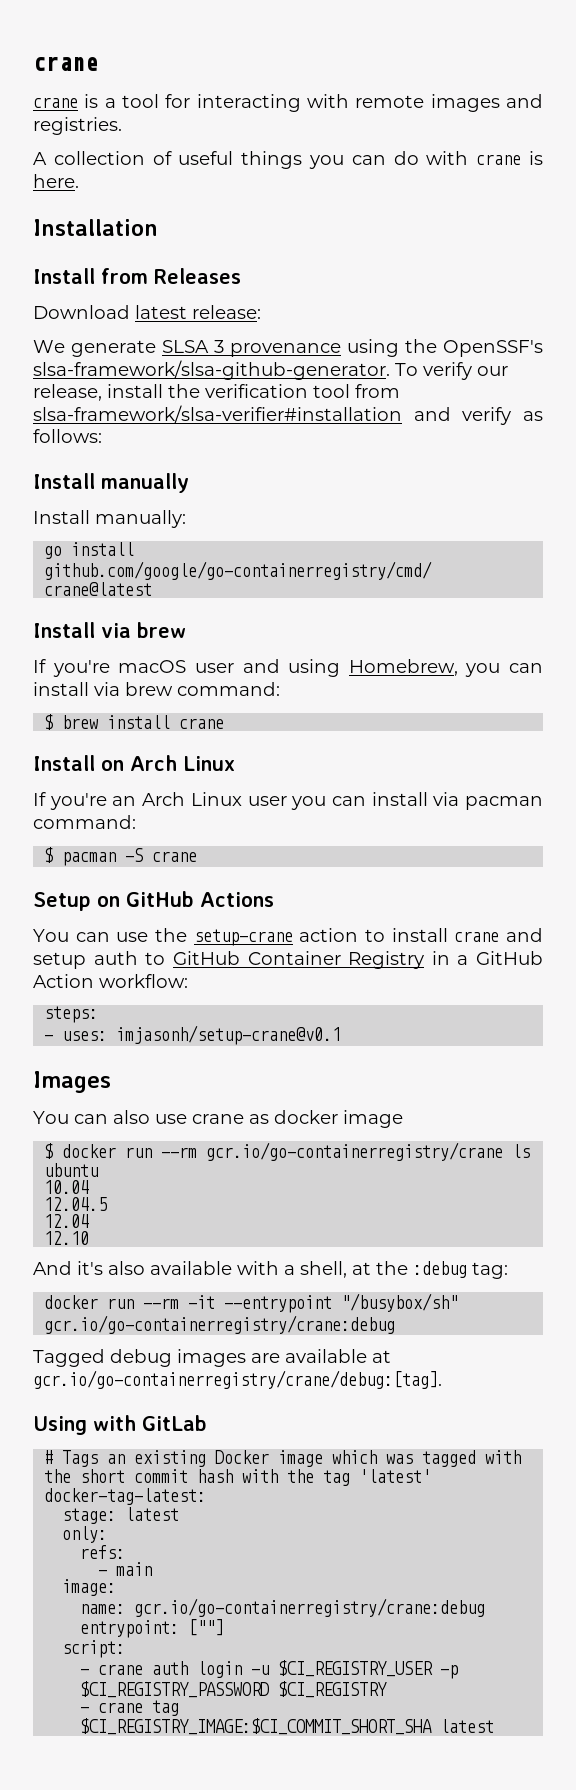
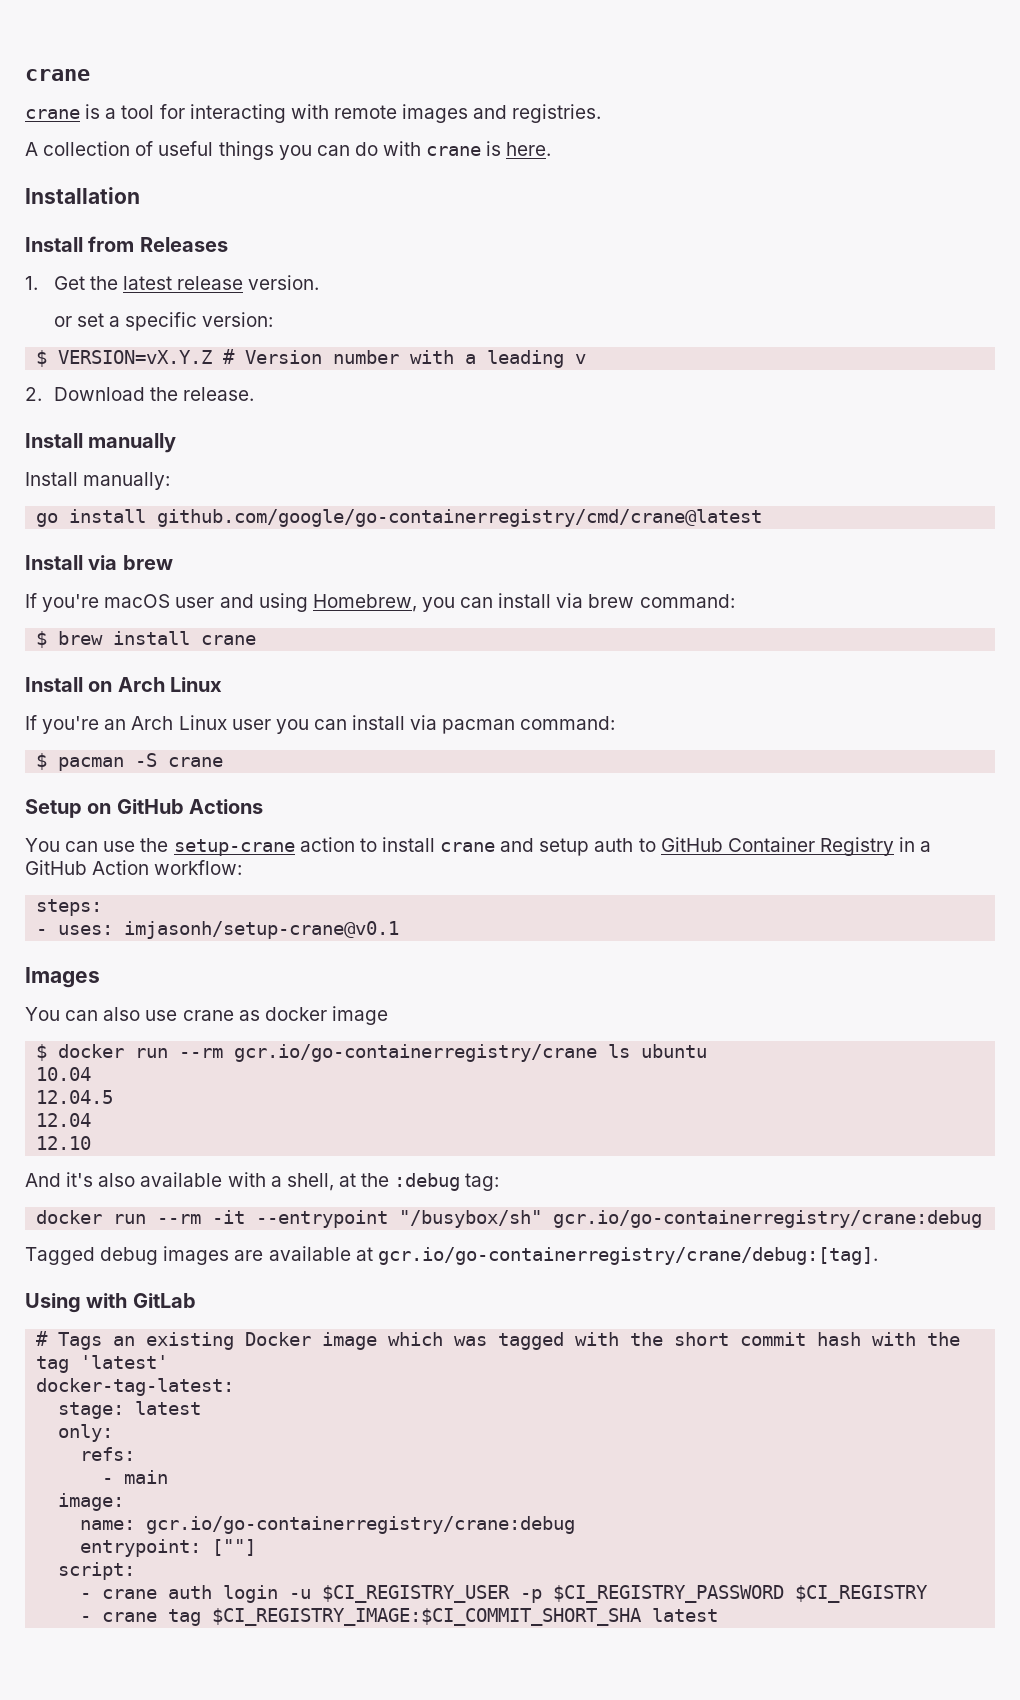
- Download latest release:
- We generate SLSA 3 provenance using the OpenSSF's slsa-framework/slsa-github-generator. To verify our release, install the verification tool from slsa-framework/slsa-verifier#installation and verify as follows:
+ 1. Get the latest release version.
+ or set a specific version:
+ $ VERSION=vX.Y.Z # Version number with a leading v
+ 2. Download the release.

